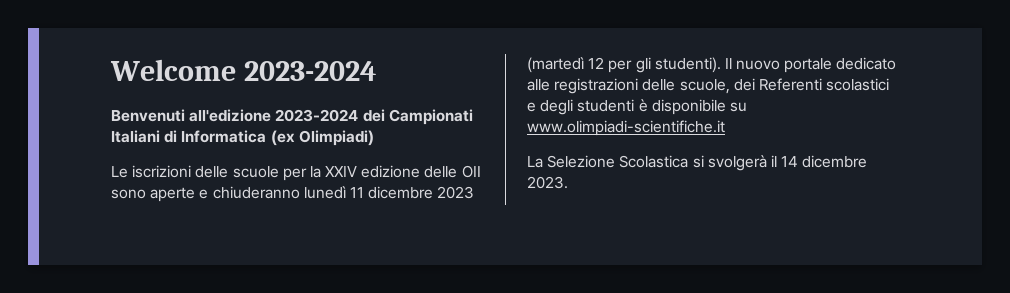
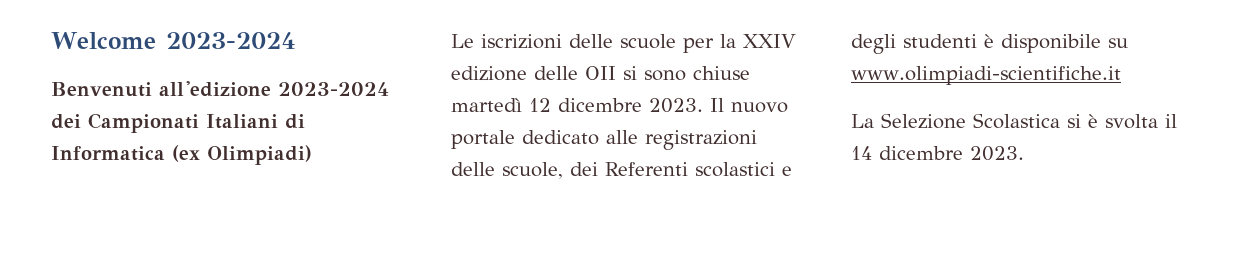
- Le iscrizioni delle scuole per la XXIV edizione delle OII sono aperte e chiuderanno lunedì 11 dicembre 2023 (martedì 12 per gli studenti).
+ Le iscrizioni delle scuole per la XXIV edizione delle OII si sono chiuse martedì 12 dicembre 2023.
- La Selezione Scolastica si svolgerà il 14 dicembre 2023.
+ La Selezione Scolastica si è svolta il 14 dicembre 2023.

